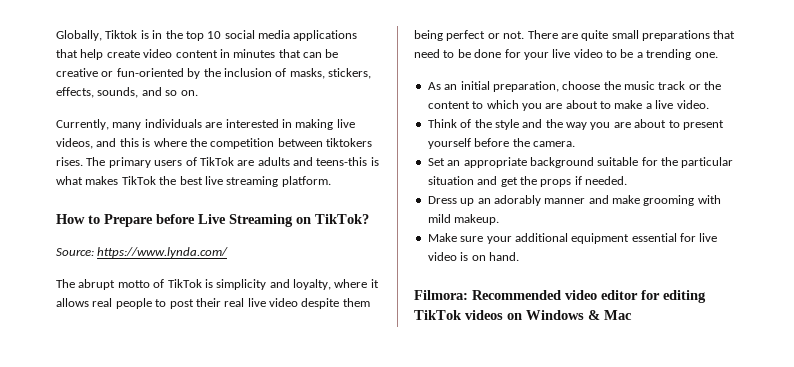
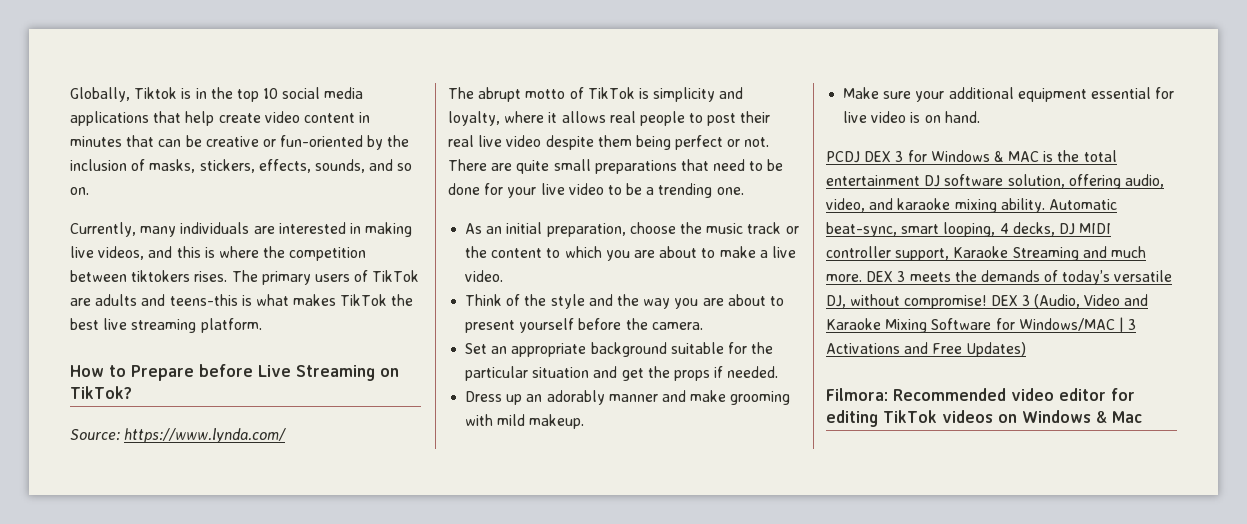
+ PCDJ DEX 3 for Windows & MAC is the total entertainment DJ software solution, offering audio, video, and karaoke mixing ability. Automatic beat-sync, smart looping, 4 decks, DJ MIDI controller support, Karaoke Streaming and much more. DEX 3 meets the demands of today’s versatile DJ, without compromise! DEX 3 (Audio, Video and Karaoke Mixing Software for Windows/MAC | 3 Activations and Free Updates)

